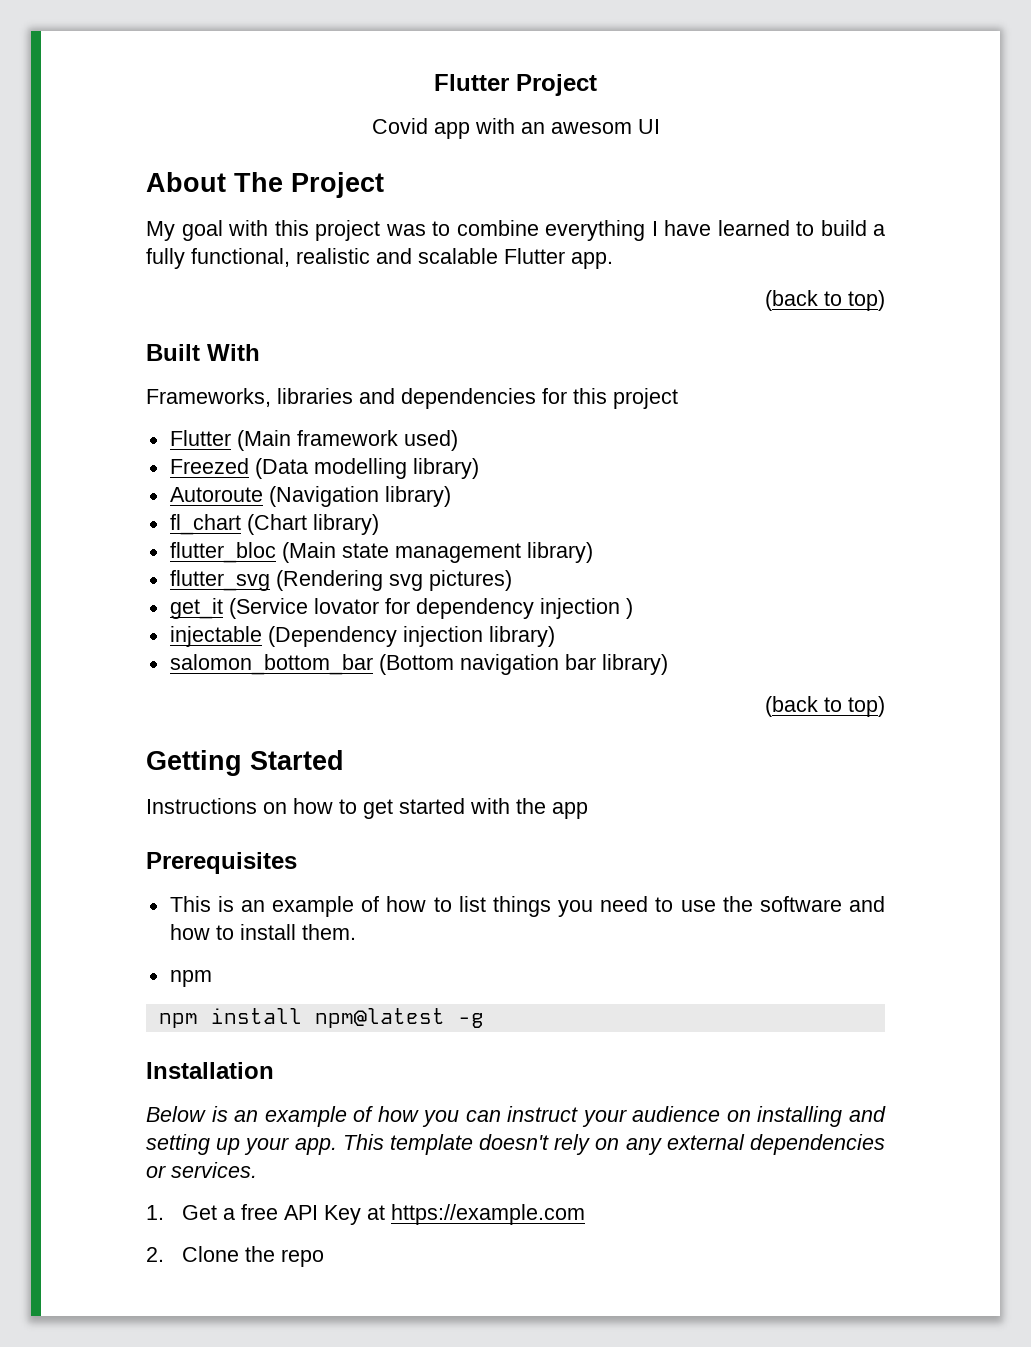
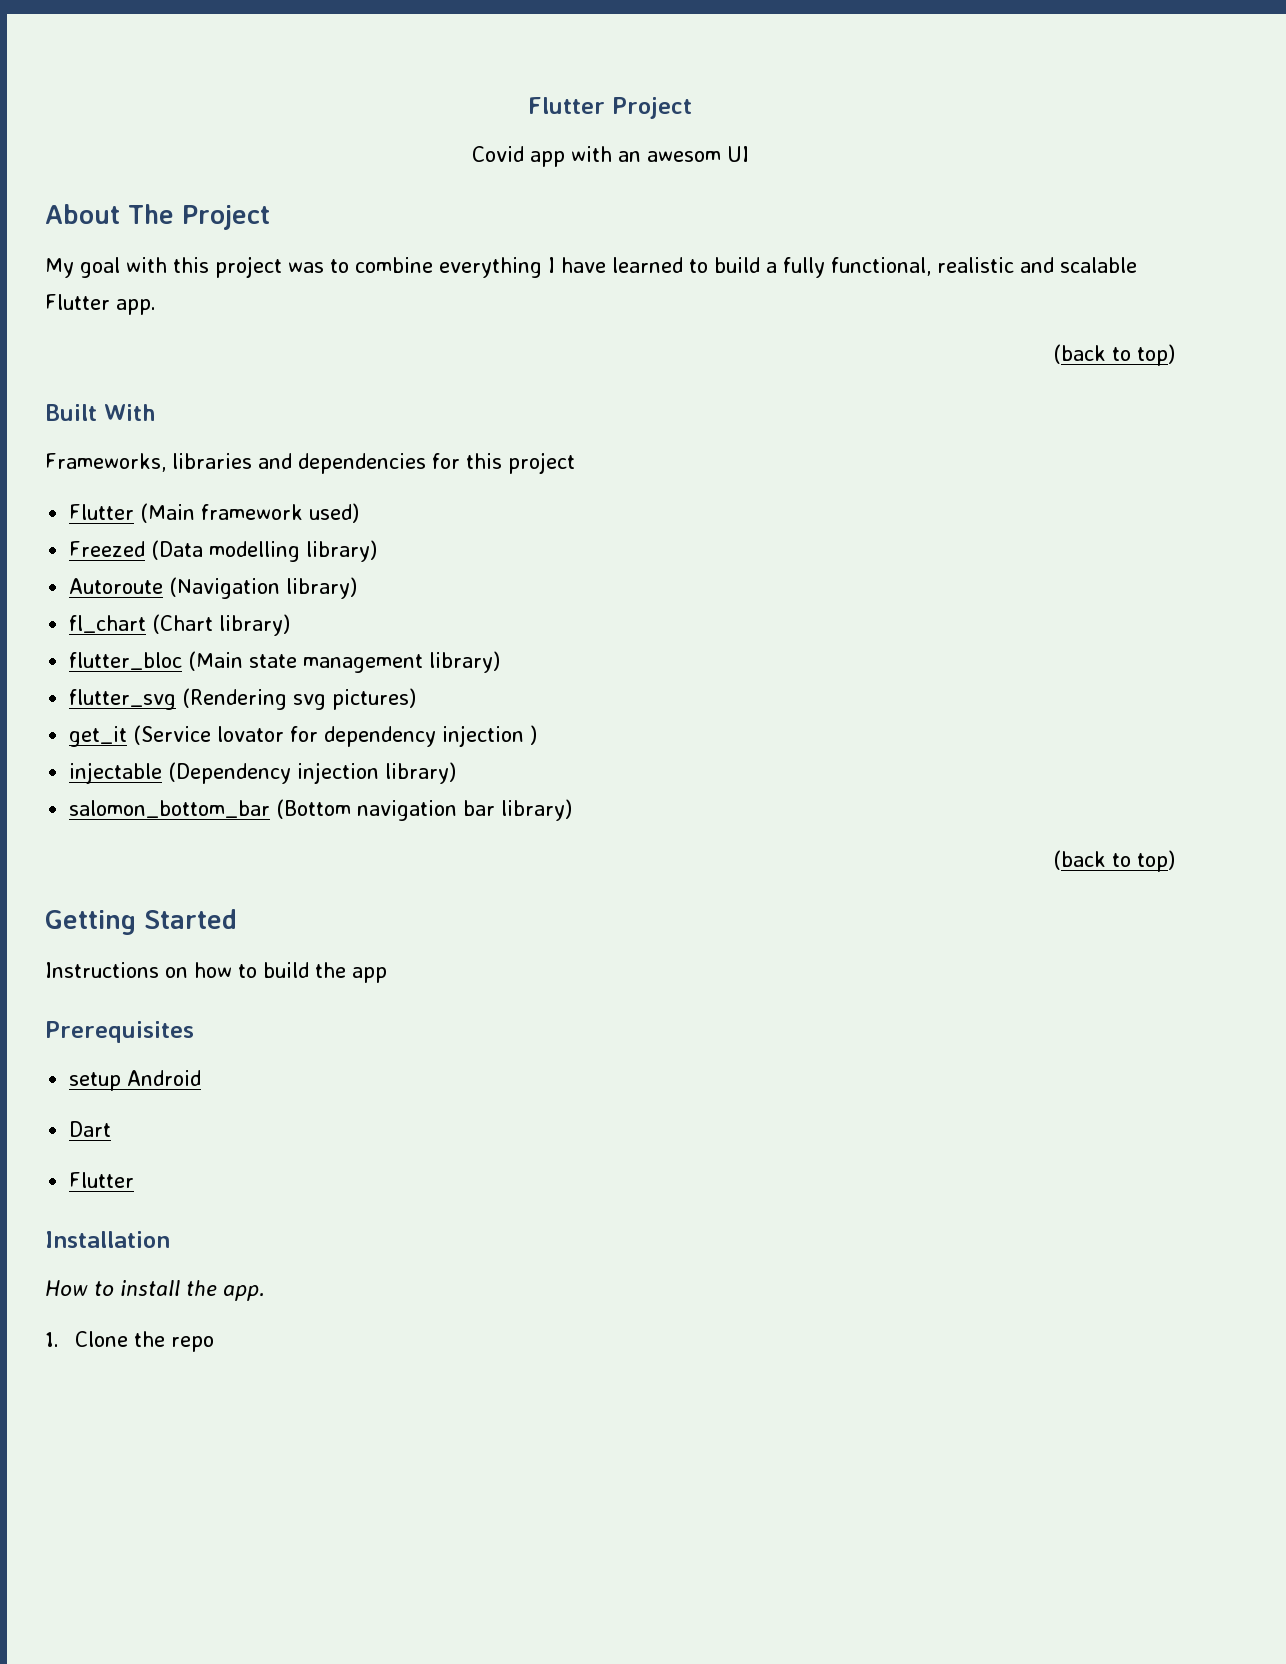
- Instructions on how to get started with the app
+ Instructions on how to build the app
- This is an example of how to list things you need to use the software and how to install them.
- npm
- npm install npm@latest -g
+ setup Android
+ Dart
+ Flutter
  Installation
- Below is an example of how you can instruct your audience on installing and setting up your app. This template doesn't rely on any external dependencies or services.
- 1. Get a free API Key at https://example.com
- 2. Clone the repo
+ How to install the app.
+ 1. Clone the repo

